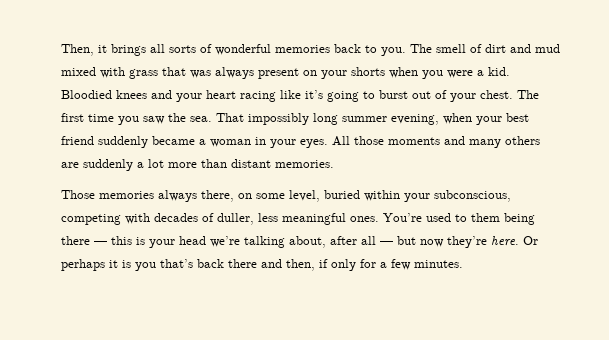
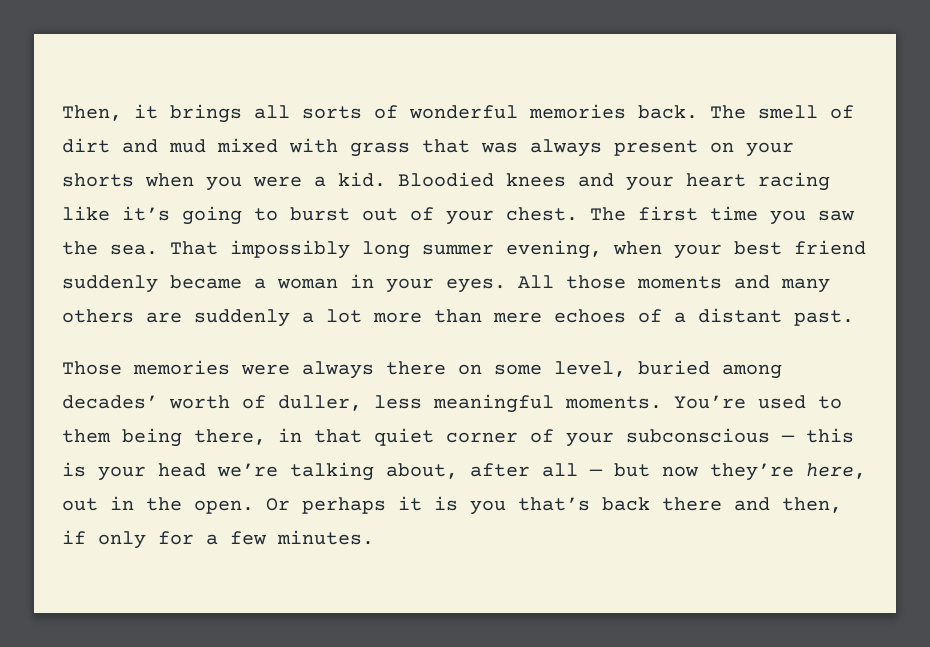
- Then, it brings all sorts of wonderful memories back to you.
+ Then, it brings all sorts of wonderful memories back.
- All those moments and many others are suddenly a lot more than distant memories.
+ All those moments and many others are suddenly a lot more than mere echoes of a distant past.
- Those memories always there, on some level, buried within your subconscious, competing with decades of duller, less meaningful ones.
+ Those memories were always there on some level, buried among decades’ worth of duller, less meaningful moments.
- You’re used to them being there — this is your head we’re talking about, after all — but now they’re here.
+ You’re used to them being there, in that quiet corner of your subconscious — this is your head we’re talking about, after all — but now they’re here, out in the open.

